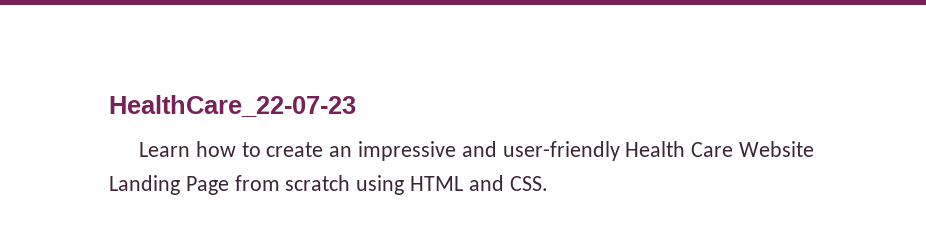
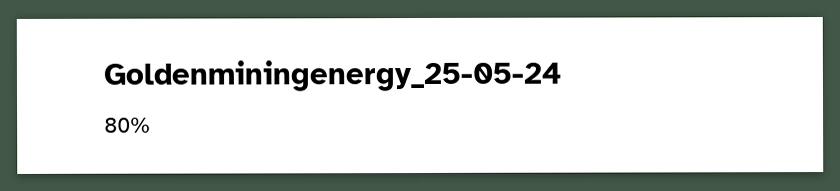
- HealthCare_22-07-23
- Learn how to create an impressive and user-friendly Health Care Website Landing Page from scratch using HTML and CSS.
+ Goldenminingenergy_25-05-24
+ 80%

